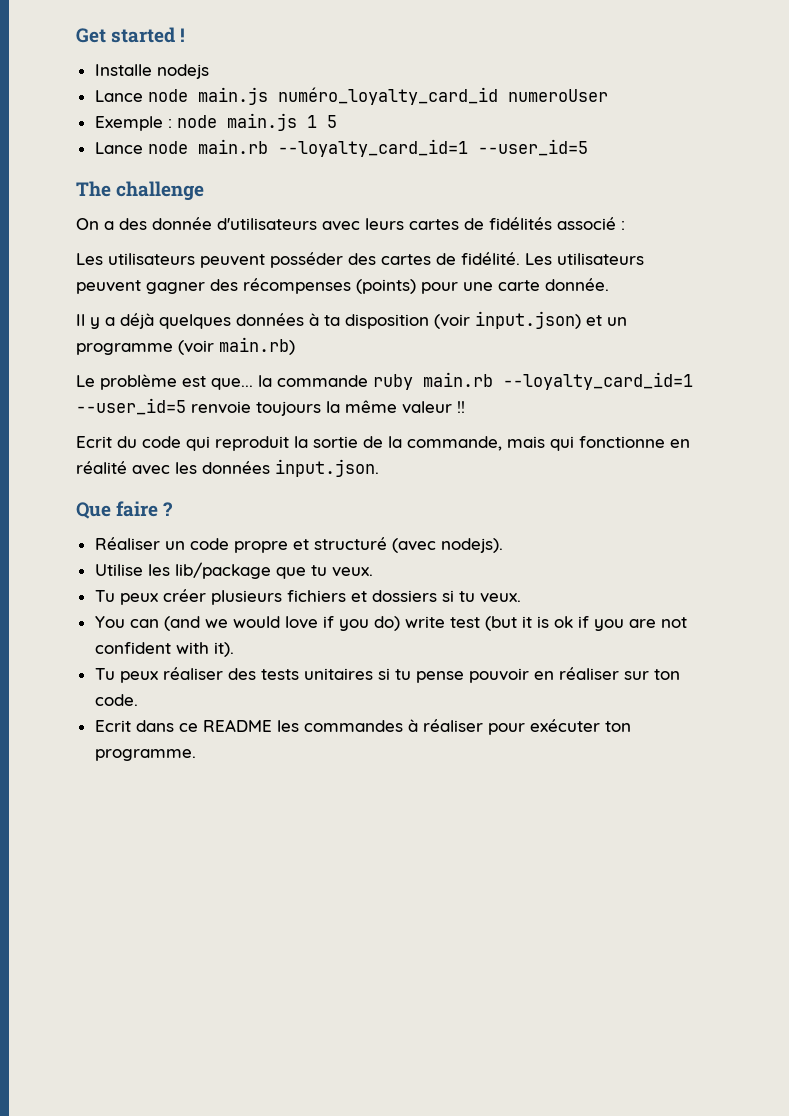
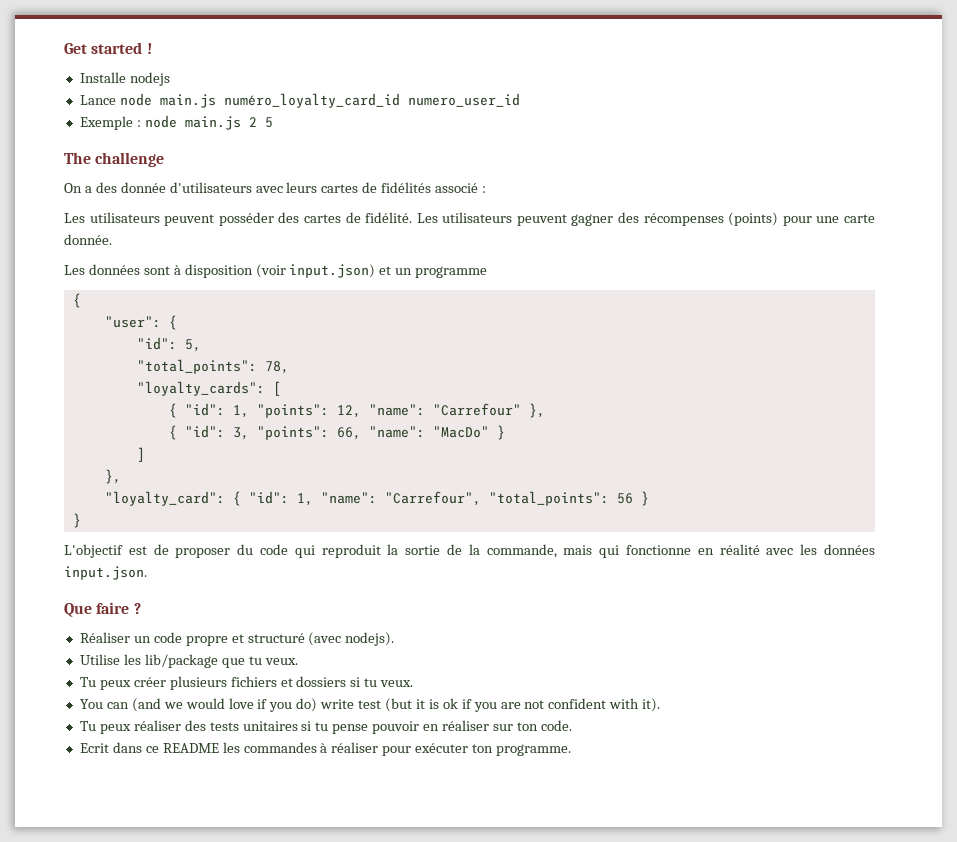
- Lance node main.js numéro_loyalty_card_id numeroUser
+ Lance node main.js numéro_loyalty_card_id numero_user_id
- Exemple : node main.js 1 5
+ Exemple : node main.js 2 5
- Lance node main.rb --loyalty_card_id=1 --user_id=5
- Il y a déjà quelques données à ta disposition (voir input.json) et un programme (voir main.rb)
- Le problème est que... la commande ruby main.rb --loyalty_card_id=1 --user_id=5 renvoie toujours la même valeur !!
- Ecrit du code qui reproduit la sortie de la commande, mais qui fonctionne en réalité avec les données input.json.
+ Les données sont à disposition (voir input.json) et un programme
+ {
+ "user": {
+ "id": 5,
+ "total_points": 78,
+ "loyalty_cards": [
+ { "id": 1, "points": 12, "name": "Carrefour" },
+ { "id": 3, "points": 66, "name": "MacDo" }
+ ]
+ },
+ "loyalty_card": { "id": 1, "name": "Carrefour", "total_points": 56 }
+ }
+ L'objectif est de proposer du code qui reproduit la sortie de la commande, mais qui fonctionne en réalité avec les données input.json.

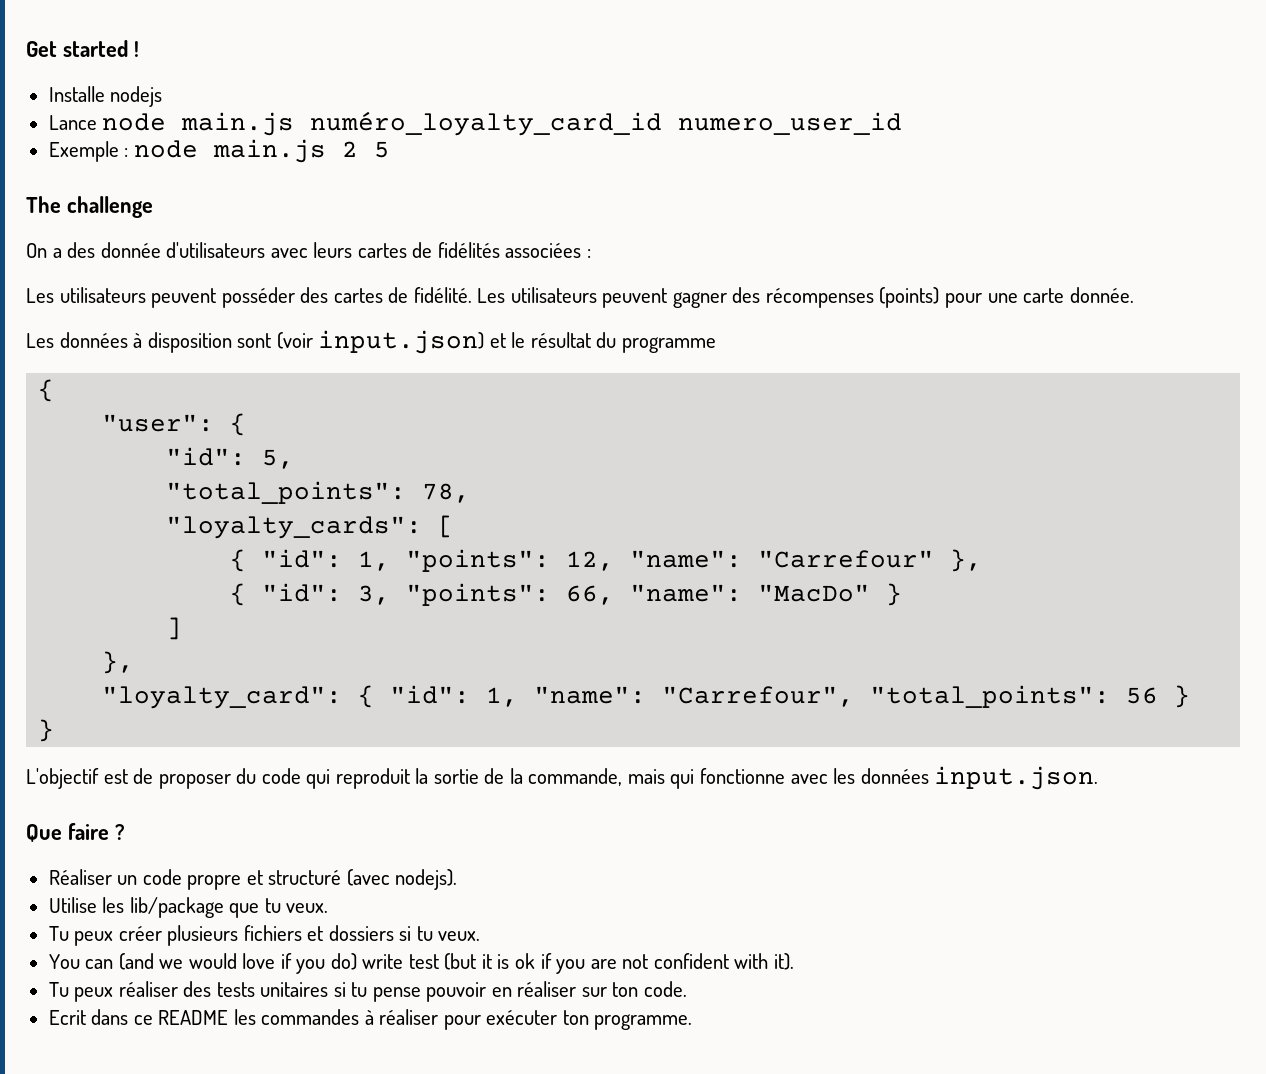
- On a des donnée d'utilisateurs avec leurs cartes de fidélités associé :
+ On a des donnée d'utilisateurs avec leurs cartes de fidélités associées :
- Les données sont à disposition (voir input.json) et un programme
+ Les données à disposition sont (voir input.json) et le résultat du programme
- L'objectif est de proposer du code qui reproduit la sortie de la commande, mais qui fonctionne en réalité avec les données input.json.
+ L'objectif est de proposer du code qui reproduit la sortie de la commande, mais qui fonctionne avec les données input.json.

